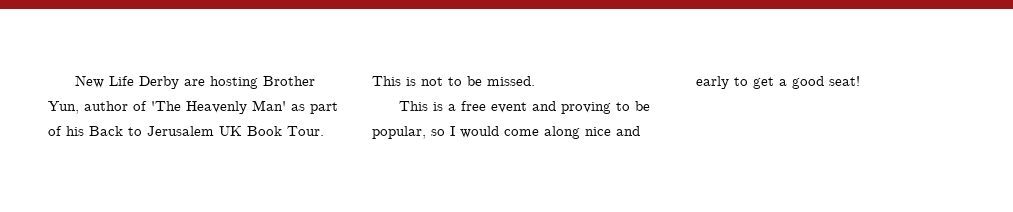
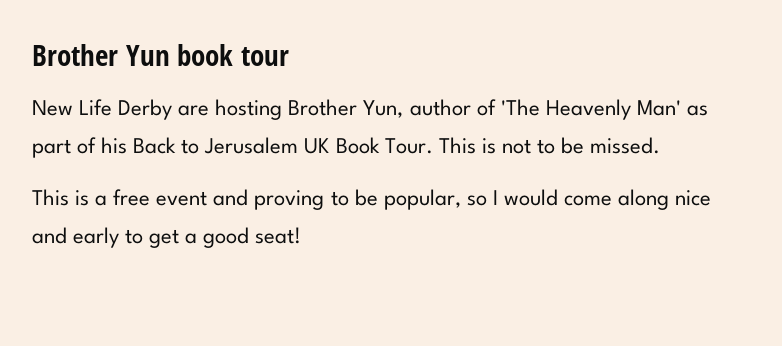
+ Brother Yun book tour

